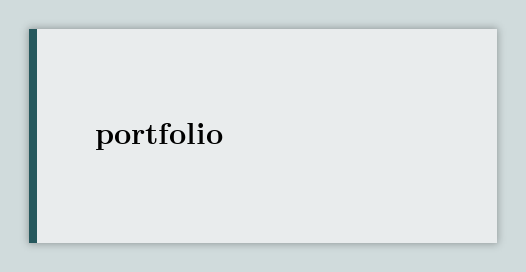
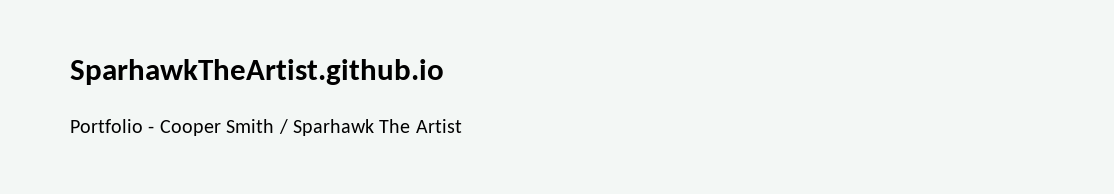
- portfolio
+ SparhawkTheArtist.github.io
+ Portfolio - Cooper Smith / Sparhawk The Artist

